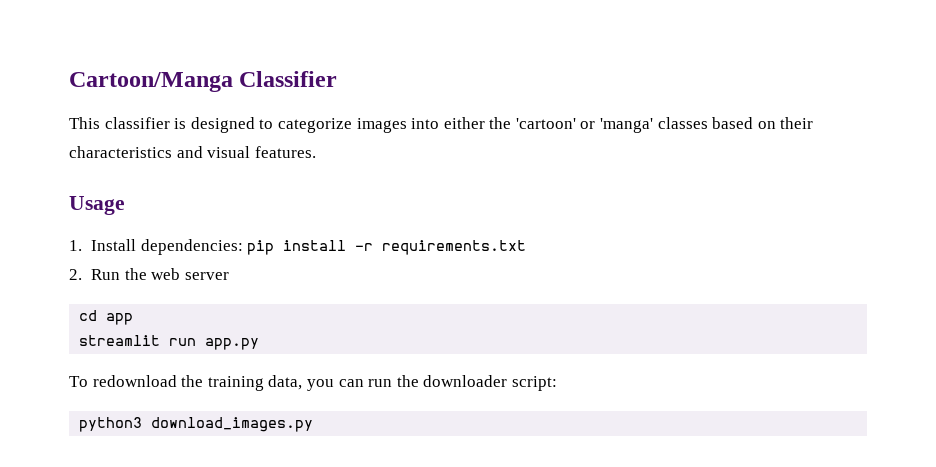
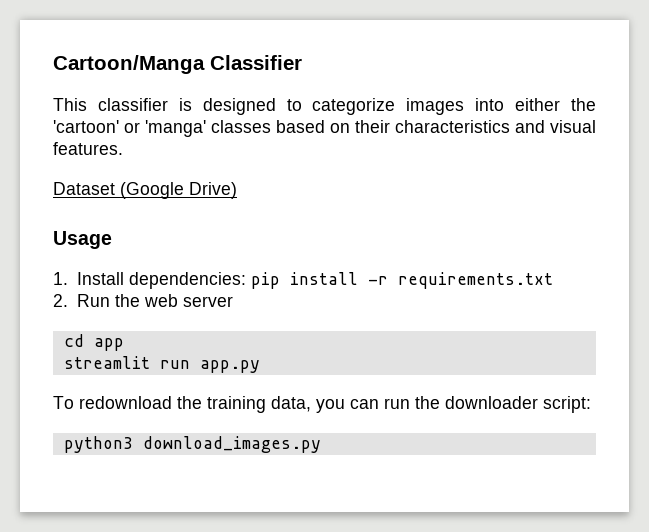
+ Dataset (Google Drive)

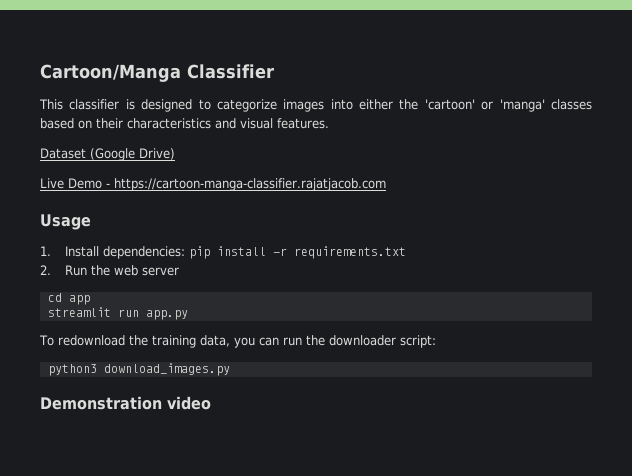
+ Live Demo - https://cartoon-manga-classifier.rajatjacob.com
+ Demonstration video

